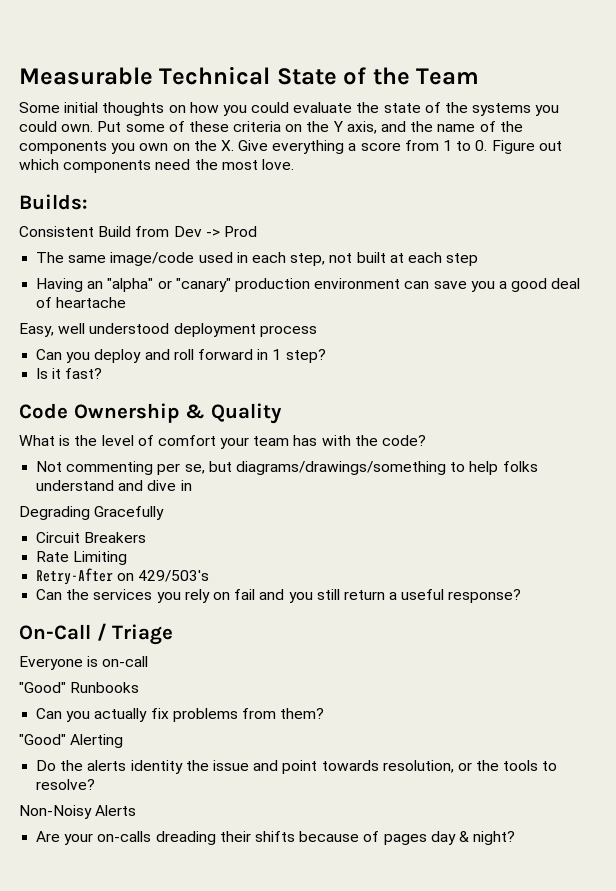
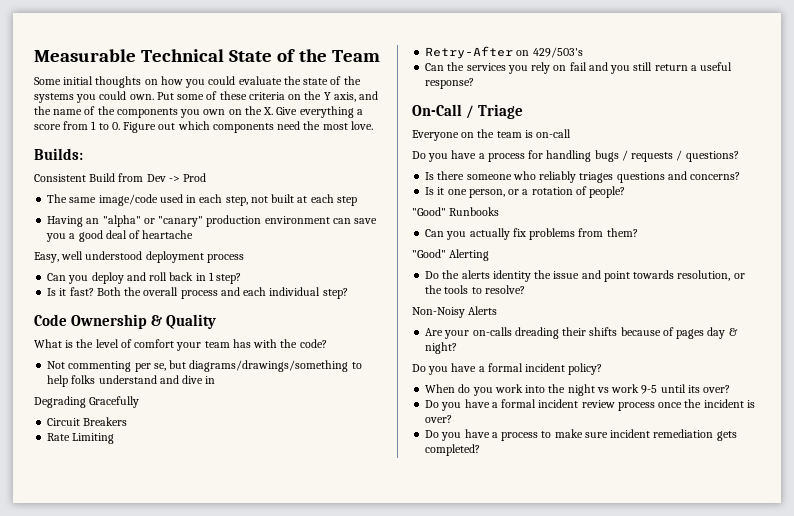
- Can you deploy and roll forward in 1 step?
+ Can you deploy and roll back in 1 step?
+ Both the overall process and each individual step?
- Everyone is on-call
+ Everyone on the team is on-call
+ Do you have a process for handling bugs / requests / questions?
+ Is there someone who reliably triages questions and concerns?
+ Is it one person, or a rotation of people?
+ Do you have a formal incident policy?
+ When do you work into the night vs work 9-5 until its over?
+ Do you have a formal incident review process once the incident is over?
+ Do you have a process to make sure incident remediation gets completed?

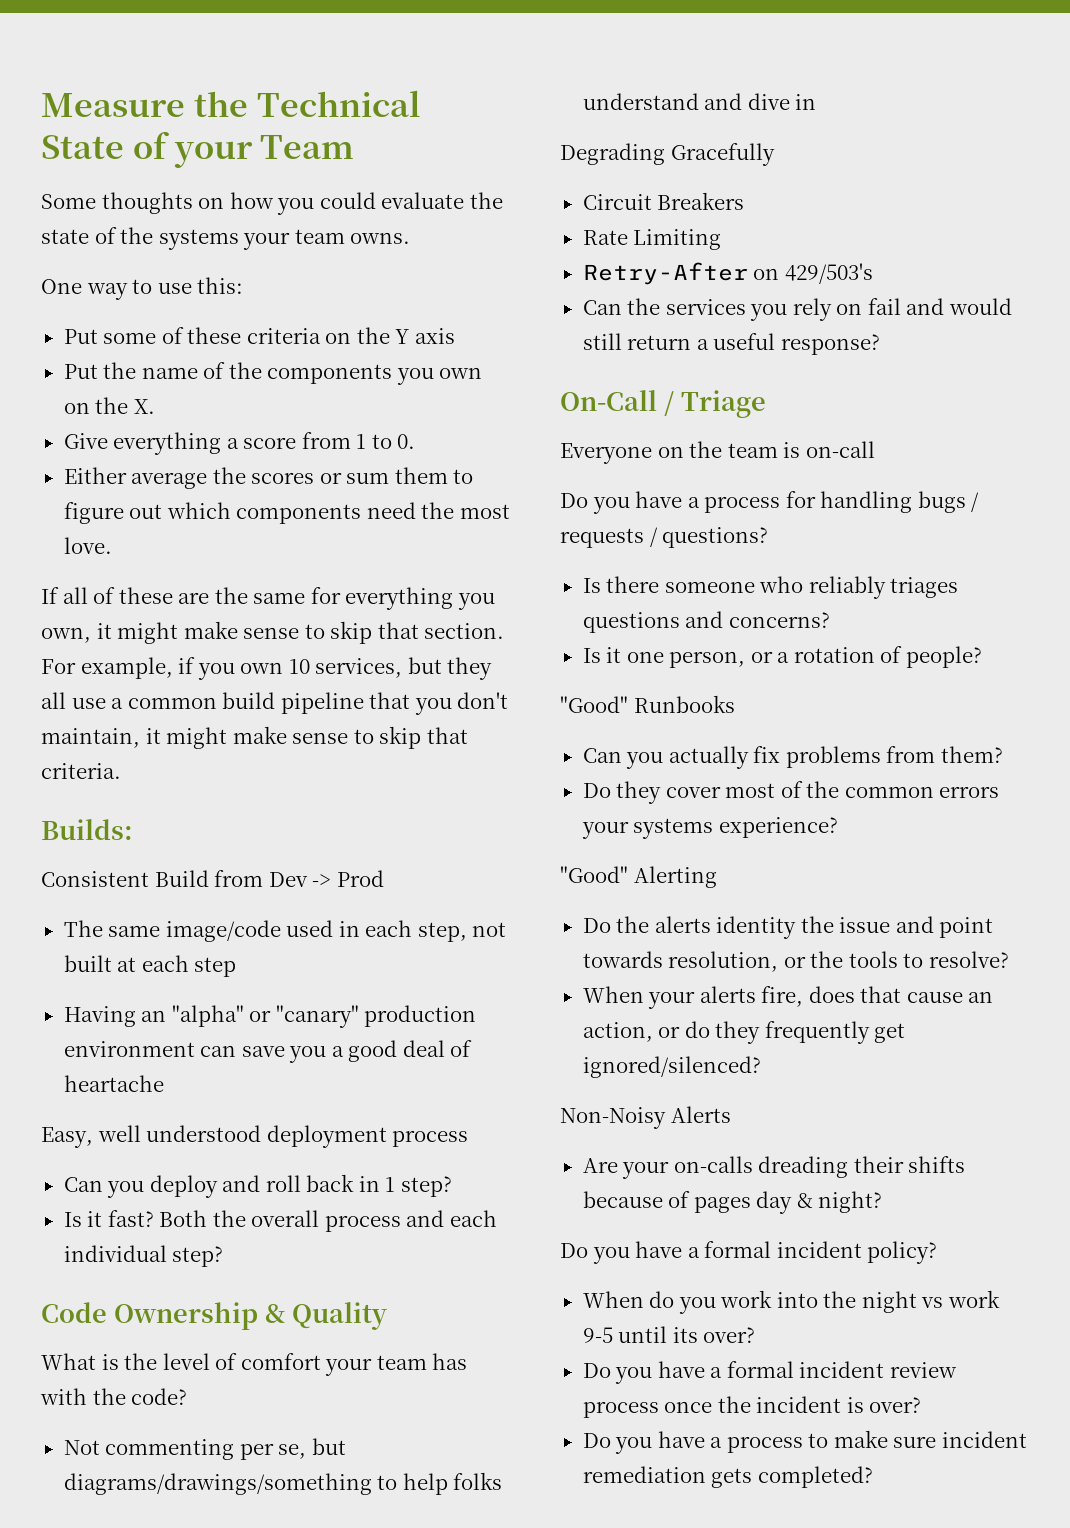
- Measurable Technical State of the Team
+ Measure the Technical State of your Team
- Some initial thoughts on how you could evaluate the state of the systems you could own. Put some of these criteria on the Y axis, and the name of the components you own on the X. Give everything a score from 1 to 0. Figure out which components need the most love.
+ Some thoughts on how you could evaluate the state of the systems your team owns.
+ One way to use this:
+ Put some of these criteria on the Y axis
+ Put the name of the components you own on the X.
+ Give everything a score from 1 to 0.
+ Either average the scores or sum them to figure out which components need the most love.
+ If all of these are the same for everything you own, it might make sense to skip that section. For example, if you own 10 services, but they all use a common build pipeline that you don't maintain, it might make sense to skip that criteria.
- Can the services you rely on fail and you still return a useful response?
+ Can the services you rely on fail and would still return a useful response?
+ Do they cover most of the common errors your systems experience?
+ When your alerts fire, does that cause an action, or do they frequently get ignored/silenced?

